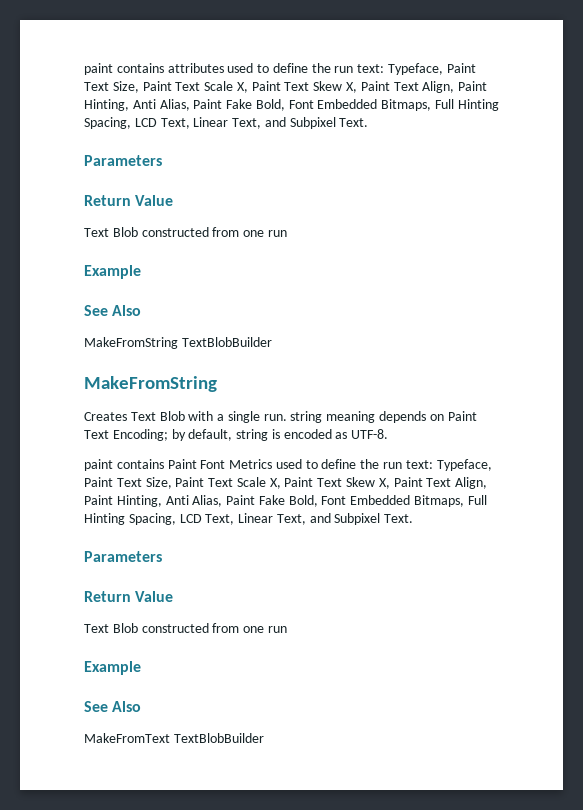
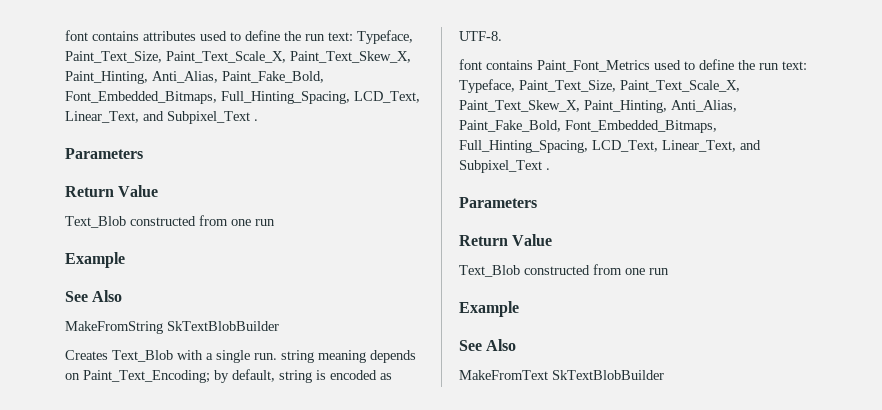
- paint contains attributes used to define the run text: Typeface, Paint Text Size, Paint Text Scale X, Paint Text Skew X, Paint Text Align, Paint Hinting, Anti Alias, Paint Fake Bold, Font Embedded Bitmaps, Full Hinting Spacing, LCD Text, Linear Text, and Subpixel Text.
+ font contains attributes used to define the run text: Typeface, Paint_Text_Size, Paint_Text_Scale_X, Paint_Text_Skew_X, Paint_Hinting, Anti_Alias, Paint_Fake_Bold, Font_Embedded_Bitmaps, Full_Hinting_Spacing, LCD_Text, Linear_Text, and Subpixel_Text .
  Parameters
  Return Value
- Text Blob constructed from one run
+ Text_Blob constructed from one run
- MakeFromString TextBlobBuilder
- MakeFromString
+ MakeFromString SkTextBlobBuilder
- Creates Text Blob with a single run. string meaning depends on Paint Text Encoding; by default, string is encoded as UTF-8.
+ Creates Text_Blob with a single run. string meaning depends on Paint_Text_Encoding; by default, string is encoded as UTF-8.
- paint contains Paint Font Metrics used to define the run text: Typeface, Paint Text Size, Paint Text Scale X, Paint Text Skew X, Paint Text Align, Paint Hinting, Anti Alias, Paint Fake Bold, Font Embedded Bitmaps, Full Hinting Spacing, LCD Text, Linear Text, and Subpixel Text.
+ font contains Paint_Font_Metrics used to define the run text: Typeface, Paint_Text_Size, Paint_Text_Scale_X, Paint_Text_Skew_X, Paint_Hinting, Anti_Alias, Paint_Fake_Bold, Font_Embedded_Bitmaps, Full_Hinting_Spacing, LCD_Text, Linear_Text, and Subpixel_Text .
  Parameters
  Return Value
- Text Blob constructed from one run
+ Text_Blob constructed from one run
- MakeFromText TextBlobBuilder
+ MakeFromText SkTextBlobBuilder

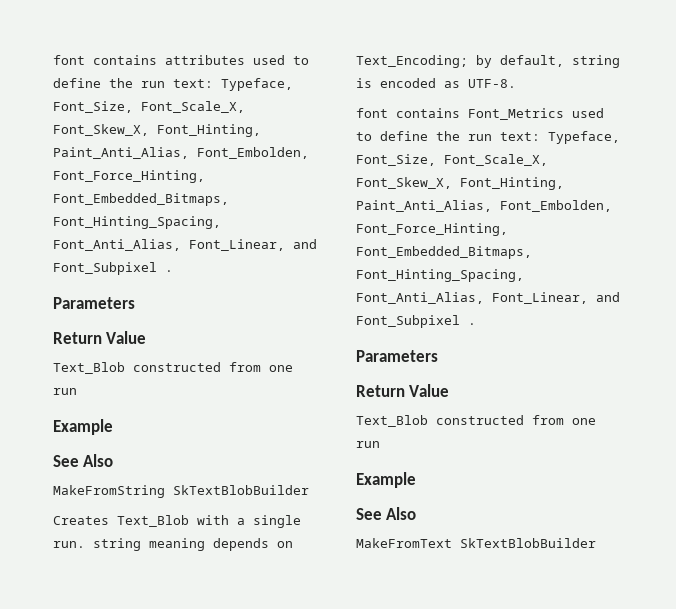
- font contains attributes used to define the run text: Typeface, Paint_Text_Size, Paint_Text_Scale_X, Paint_Text_Skew_X, Paint_Hinting, Anti_Alias, Paint_Fake_Bold, Font_Embedded_Bitmaps, Full_Hinting_Spacing, LCD_Text, Linear_Text, and Subpixel_Text .
+ font contains attributes used to define the run text: Typeface, Font_Size, Font_Scale_X, Font_Skew_X, Font_Hinting, Paint_Anti_Alias, Font_Embolden, Font_Force_Hinting, Font_Embedded_Bitmaps, Font_Hinting_Spacing, Font_Anti_Alias, Font_Linear, and Font_Subpixel .
- Creates Text_Blob with a single run. string meaning depends on Paint_Text_Encoding; by default, string is encoded as UTF-8.
+ Creates Text_Blob with a single run. string meaning depends on Text_Encoding; by default, string is encoded as UTF-8.
- font contains Paint_Font_Metrics used to define the run text: Typeface, Paint_Text_Size, Paint_Text_Scale_X, Paint_Text_Skew_X, Paint_Hinting, Anti_Alias, Paint_Fake_Bold, Font_Embedded_Bitmaps, Full_Hinting_Spacing, LCD_Text, Linear_Text, and Subpixel_Text .
+ font contains Font_Metrics used to define the run text: Typeface, Font_Size, Font_Scale_X, Font_Skew_X, Font_Hinting, Paint_Anti_Alias, Font_Embolden, Font_Force_Hinting, Font_Embedded_Bitmaps, Font_Hinting_Spacing, Font_Anti_Alias, Font_Linear, and Font_Subpixel .

